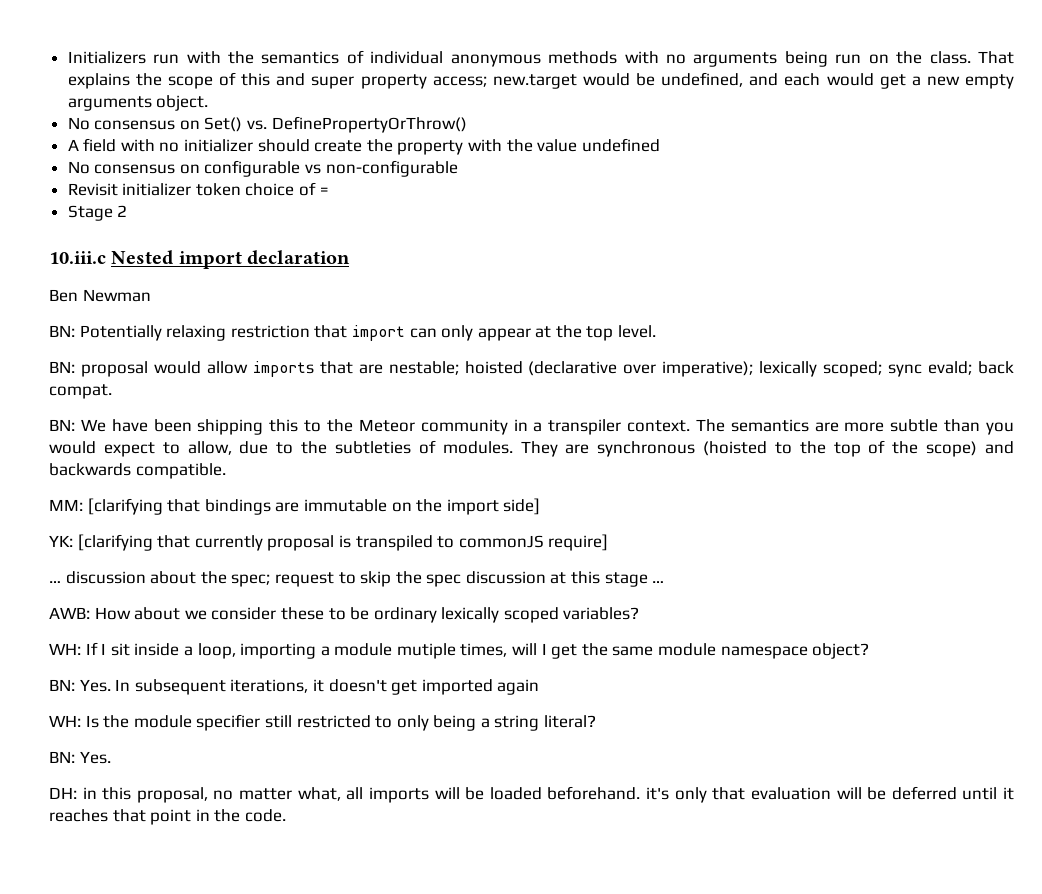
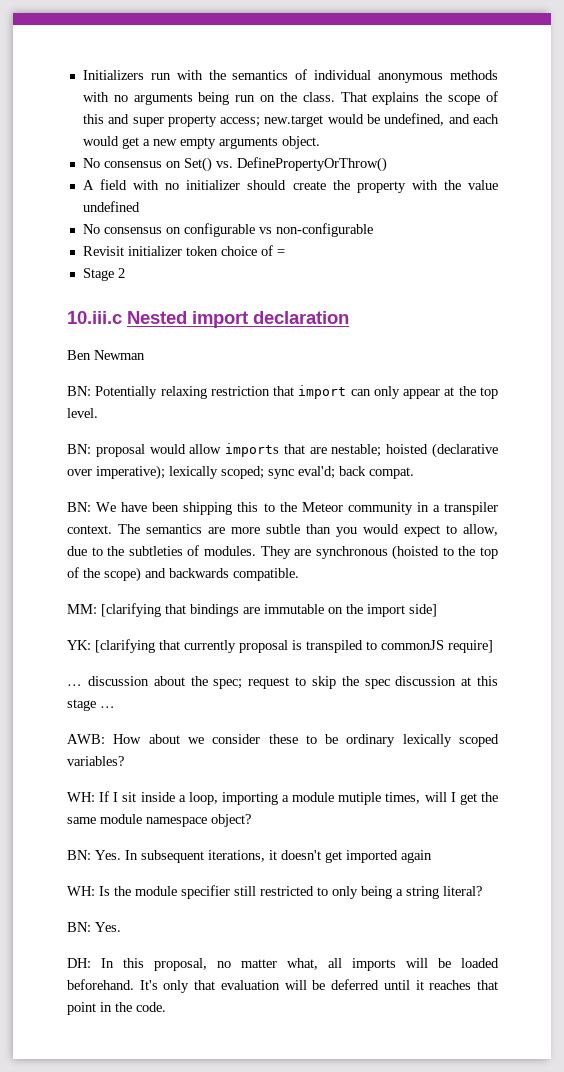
- BN: proposal would allow imports that are nestable; hoisted (declarative over imperative); lexically scoped; sync evald; back compat.
+ BN: proposal would allow imports that are nestable; hoisted (declarative over imperative); lexically scoped; sync eval'd; back compat.
- DH: in this proposal, no matter what, all imports will be loaded beforehand. it's only that evaluation will be deferred until it reaches that point in the code.
+ DH: In this proposal, no matter what, all imports will be loaded beforehand. It's only that evaluation will be deferred until it reaches that point in the code.

